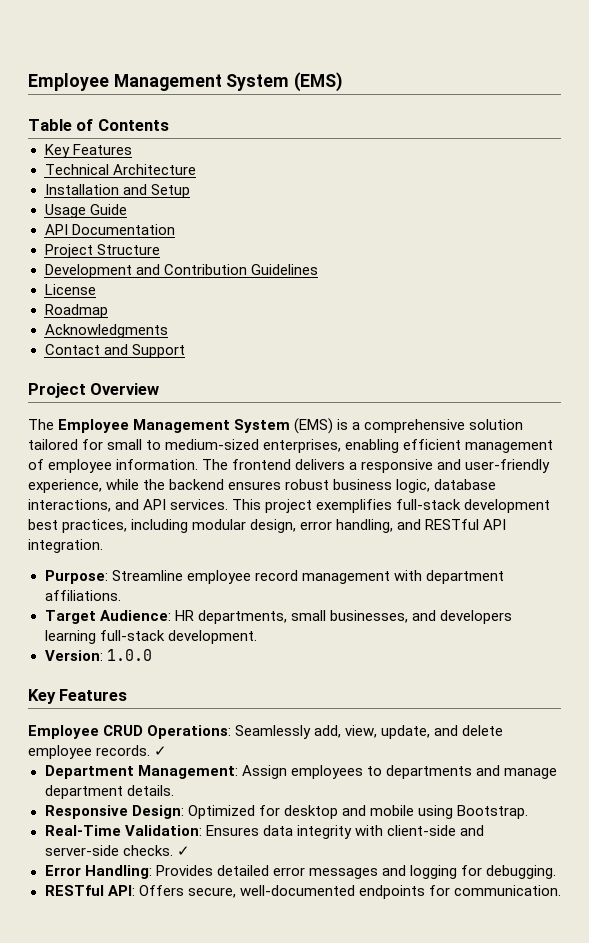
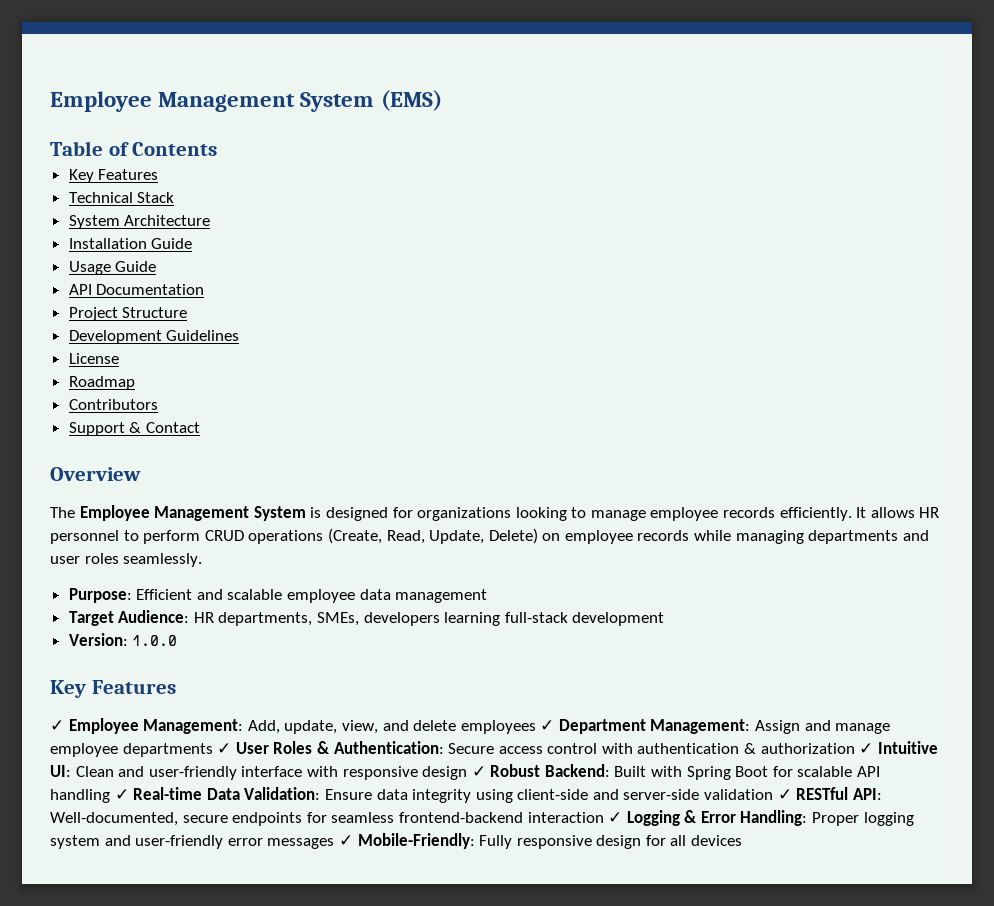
- Technical Architecture
+ Technical Stack
+ System Architecture
- Installation and Setup
+ Installation Guide
- Development and Contribution Guidelines
+ Development Guidelines
- Acknowledgments
- Contact and Support
- Project Overview
+ Contributors
+ Support & Contact
+ Overview
- The Employee Management System (EMS) is a comprehensive solution tailored for small to medium-sized enterprises, enabling efficient management of employee information. The frontend delivers a responsive and user-friendly experience, while the backend ensures robust business logic, database interactions, and API services. This project exemplifies full-stack development best practices, including modular design, error handling, and RESTful API integration.
- Purpose: Streamline employee record management with department affiliations.
+ The Employee Management System is designed for organizations looking to manage employee records efficiently. It allows HR personnel to perform CRUD operations (Create, Read, Update, Delete) on employee records while managing departments and user roles seamlessly.
+ Purpose: Efficient and scalable employee data management
- Target Audience: HR departments, small businesses, and developers learning full-stack development.
+ Target Audience: HR departments, SMEs, developers learning full-stack development
- Employee CRUD Operations: Seamlessly add, view, update, and delete employee records. ✓
- Department Management: Assign employees to departments and manage department details.
- Responsive Design: Optimized for desktop and mobile using Bootstrap.
- Real-Time Validation: Ensures data integrity with client-side and server-side checks. ✓
- Error Handling: Provides detailed error messages and logging for debugging.
- RESTful API: Offers secure, well-documented endpoints for communication.
+ ✓ Employee Management: Add, update, view, and delete employees ✓ Department Management: Assign and manage employee departments ✓ User Roles & Authentication: Secure access control with authentication & authorization ✓ Intuitive UI: Clean and user-friendly interface with responsive design ✓ Robust Backend: Built with Spring Boot for scalable API handling ✓ Real-time Data Validation: Ensure data integrity using client-side and server-side validation ✓ RESTful API: Well-documented, secure endpoints for seamless frontend-backend interaction ✓ Logging & Error Handling: Proper logging system and user-friendly error messages ✓ Mobile-Friendly: Fully responsive design for all devices

